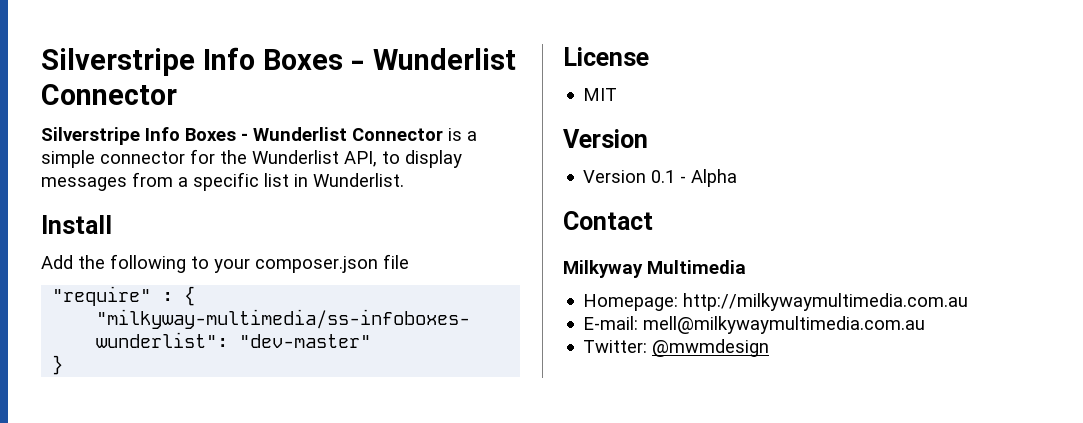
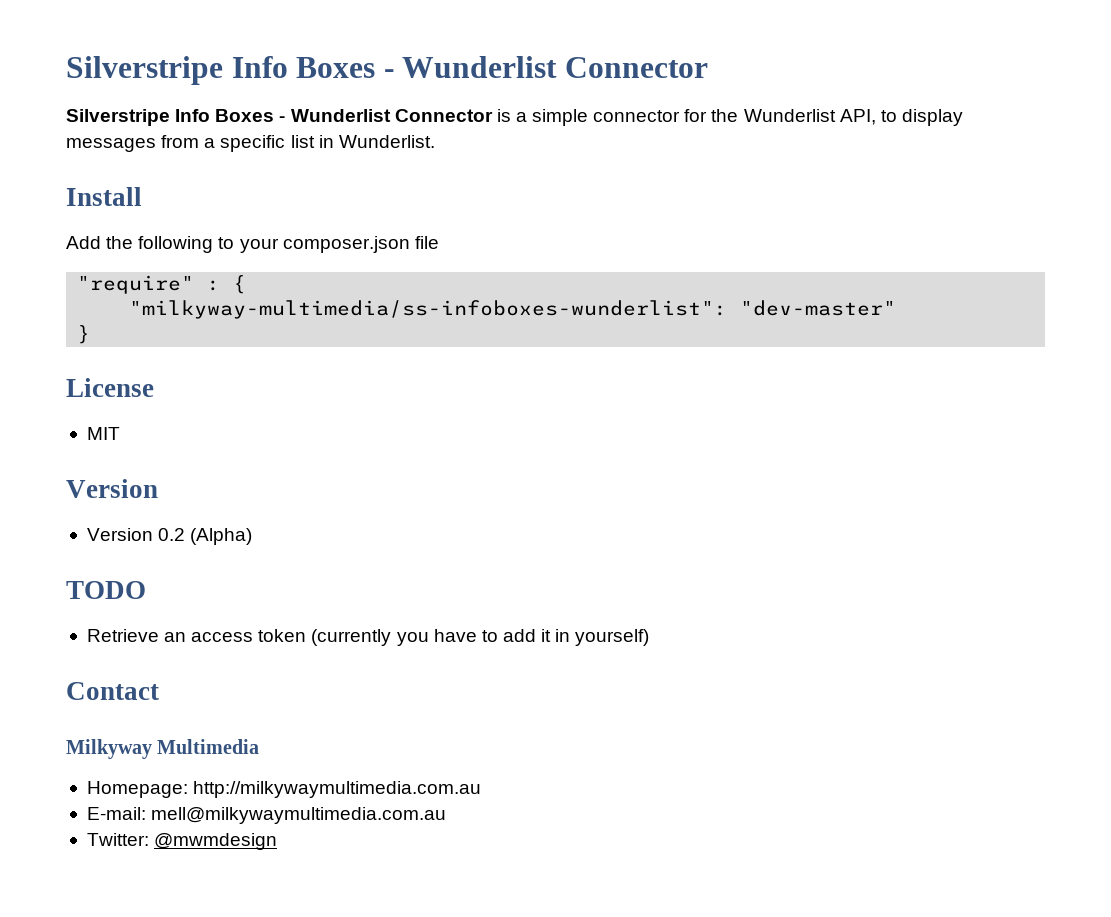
- Version 0.1 - Alpha
+ Version 0.2 (Alpha)
+ TODO
+ Retrieve an access token (currently you have to add it in yourself)

